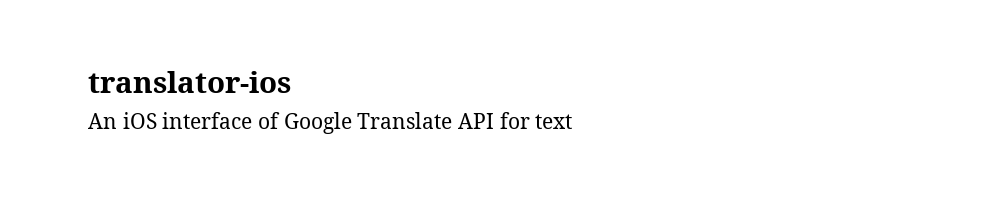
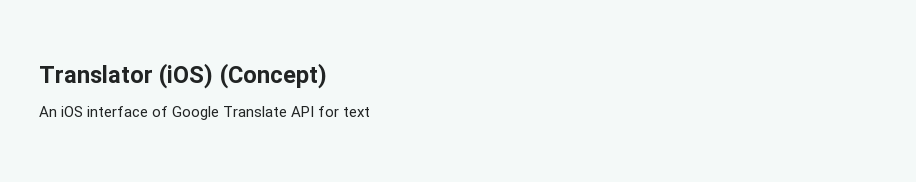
- translator-ios
+ Translator (iOS) (Concept)

